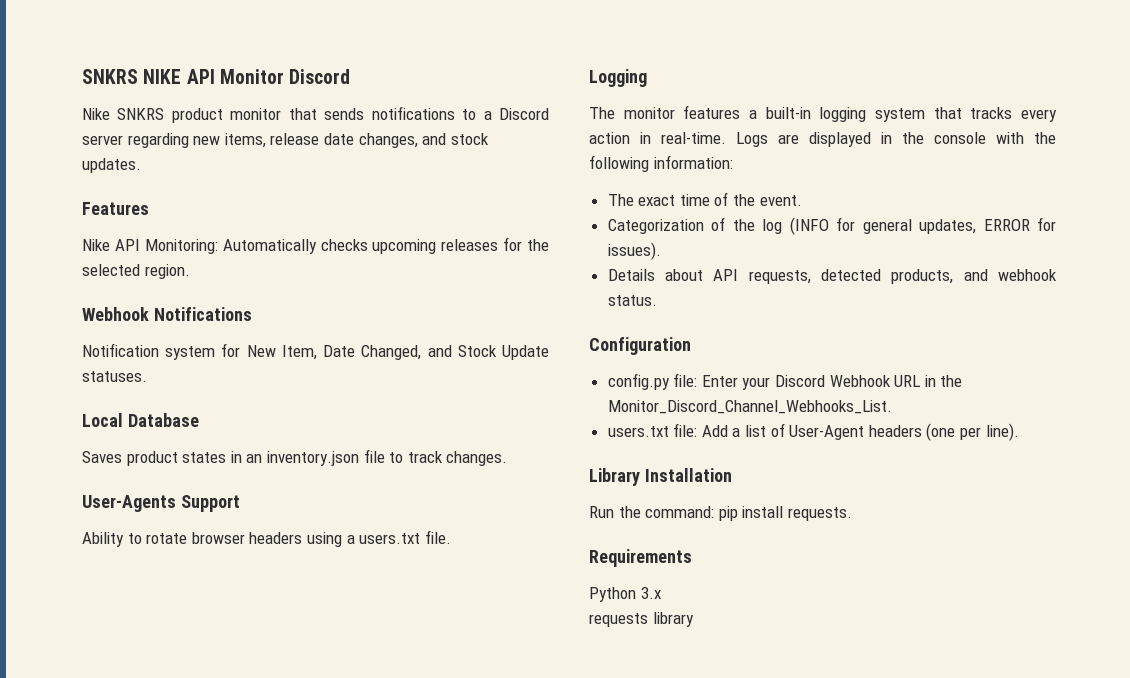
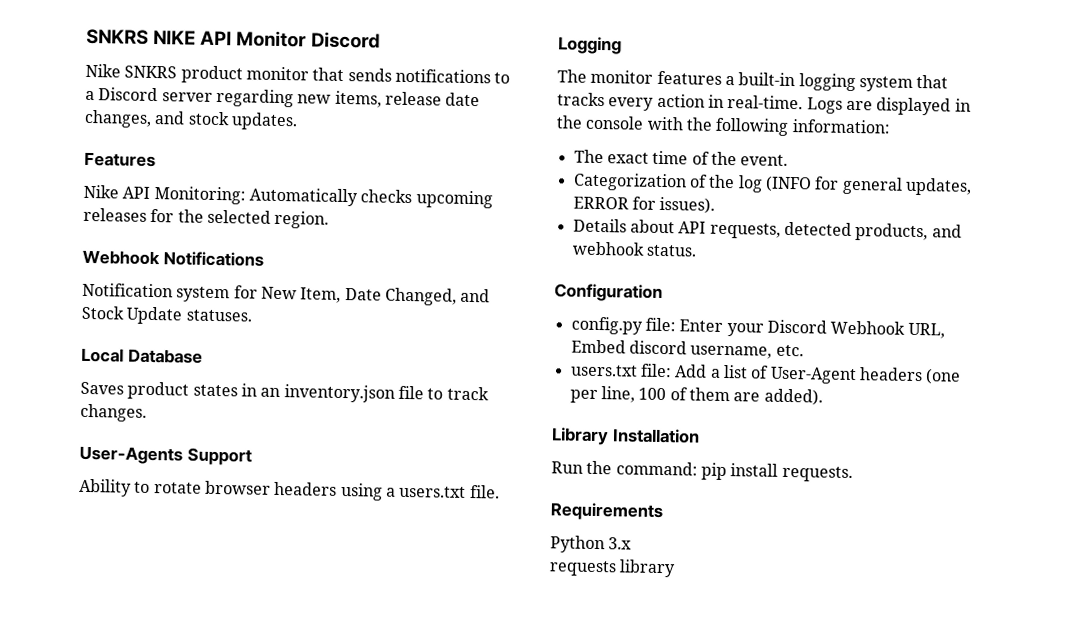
- config.py file: Enter your Discord Webhook URL in the Monitor_Discord_Channel_Webhooks_List.
+ config.py file: Enter your Discord Webhook URL, Embed discord username, etc.
- users.txt file: Add a list of User-Agent headers (one per line).
+ users.txt file: Add a list of User-Agent headers (one per line, 100 of them are added).

